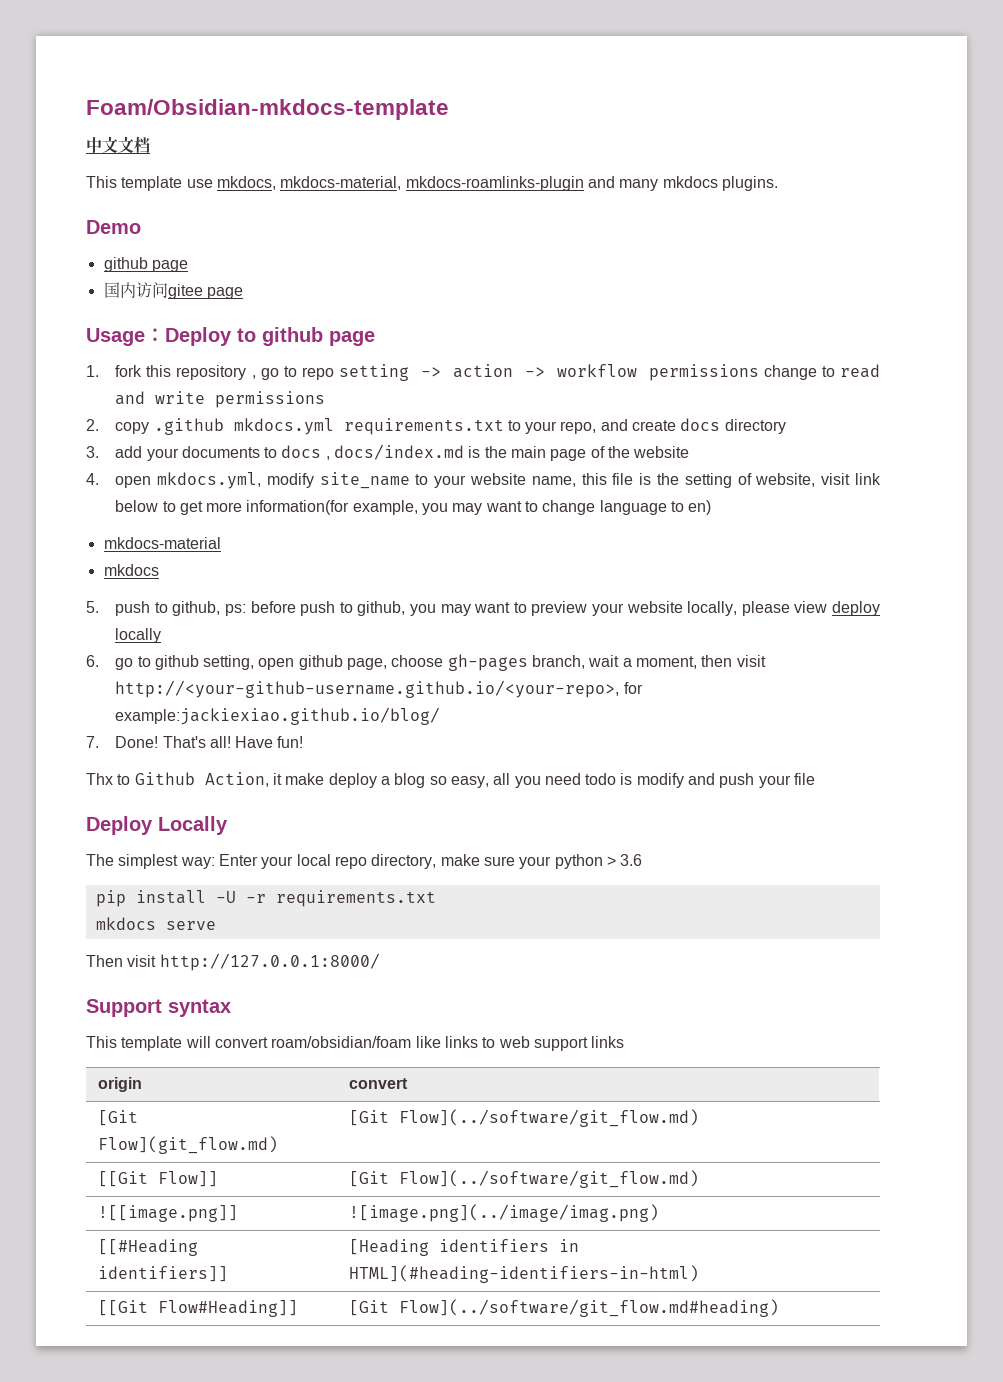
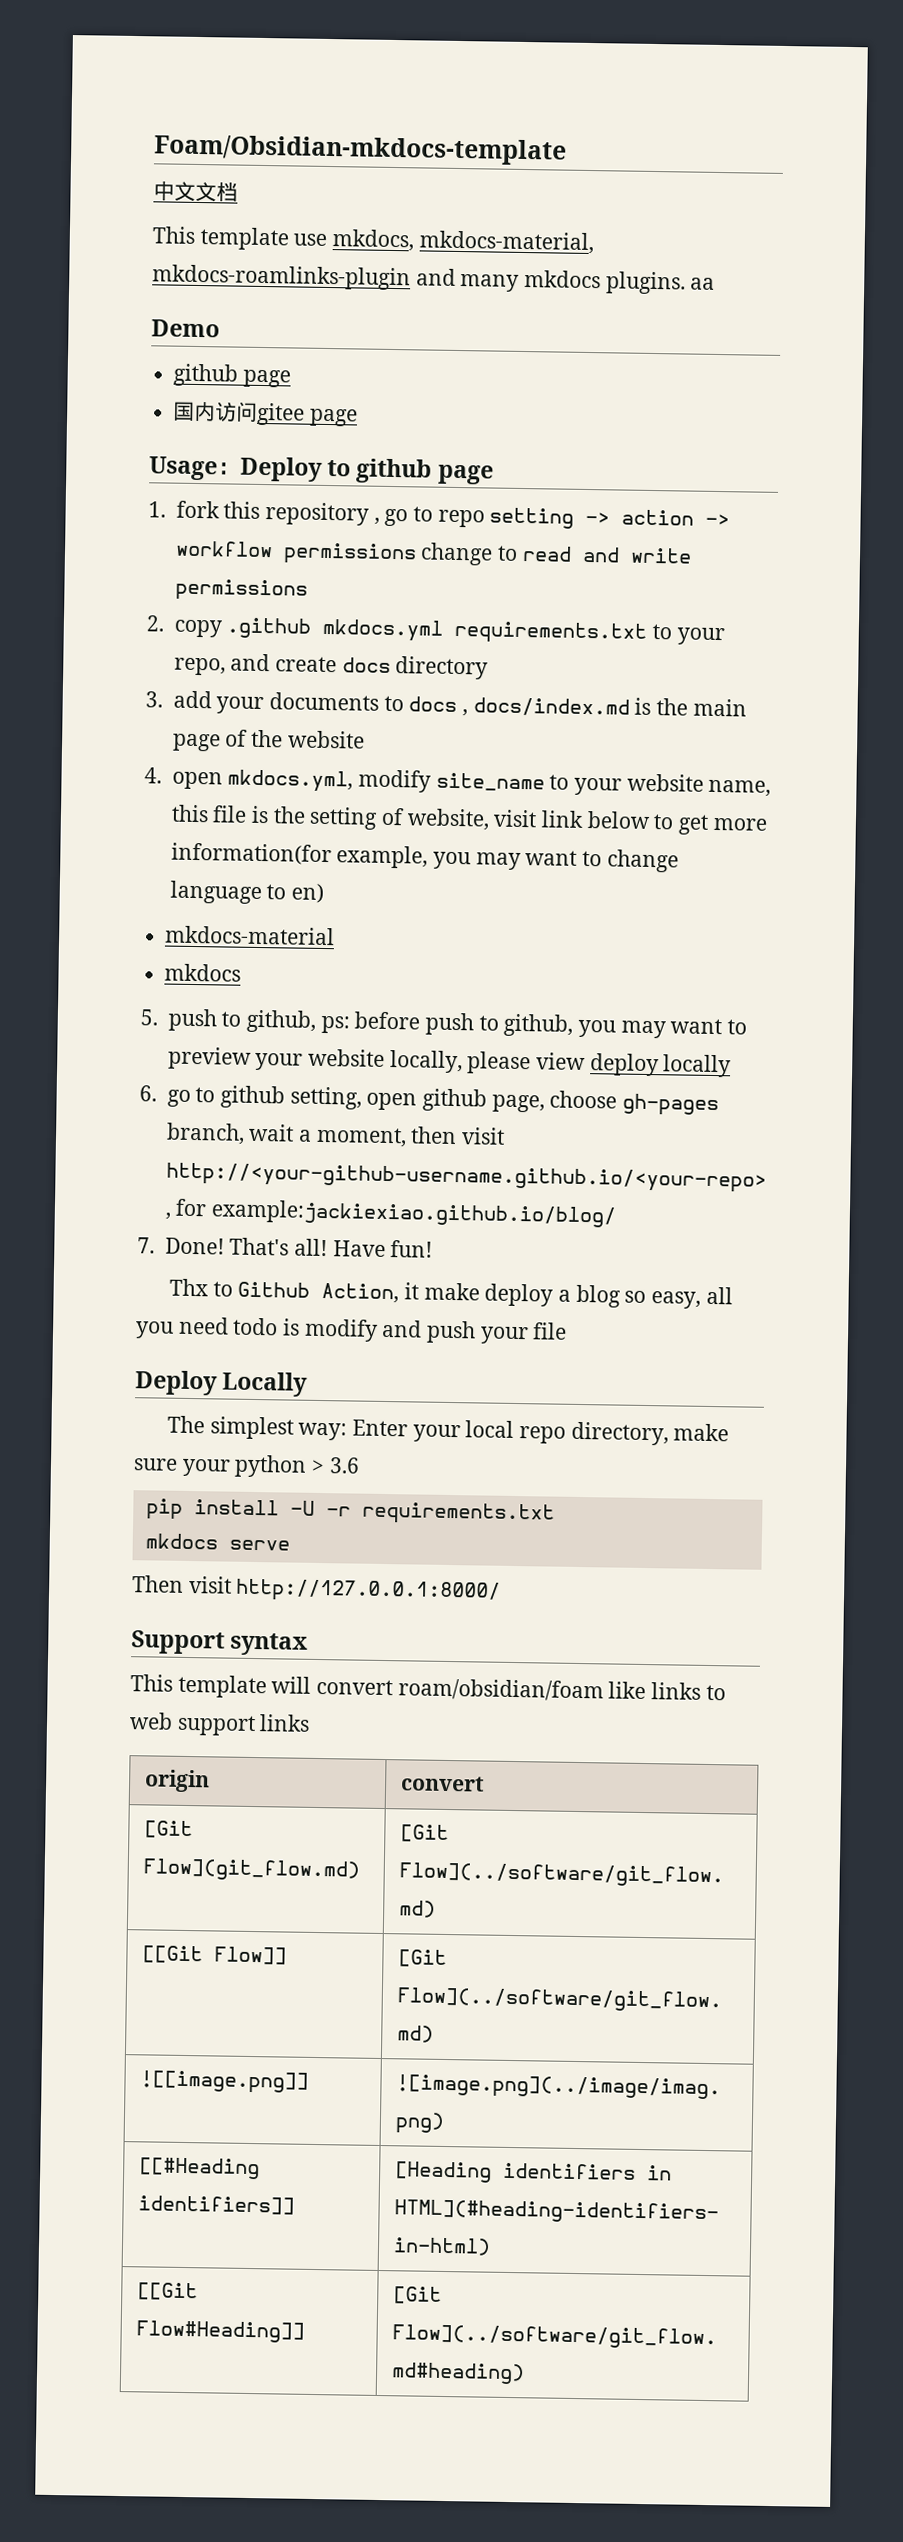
- This template use mkdocs, mkdocs-material, mkdocs-roamlinks-plugin and many mkdocs plugins.
+ This template use mkdocs, mkdocs-material, mkdocs-roamlinks-plugin and many mkdocs plugins. aa

